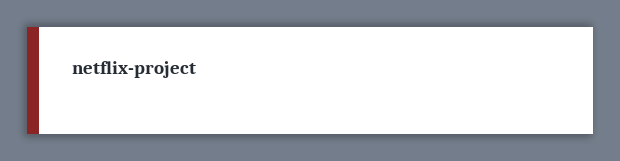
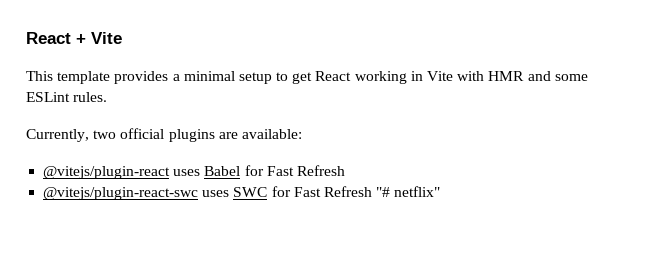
- netflix-project
+ React + Vite
+ This template provides a minimal setup to get React working in Vite with HMR and some ESLint rules.
+ Currently, two official plugins are available:
+ @vitejs/plugin-react uses Babel for Fast Refresh
+ @vitejs/plugin-react-swc uses SWC for Fast Refresh "# netflix"

